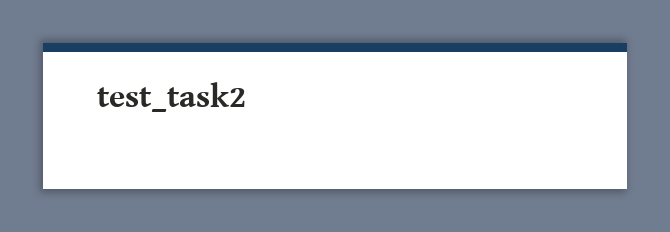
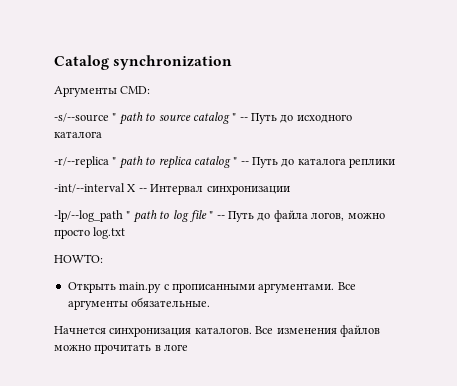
- test_task2
+ Catalog synchronization
+ Аргументы CMD:
+ -s/--source " path to source catalog " -- Путь до исходного каталога
+ -r/--replica " path to replica catalog " -- Путь до каталога реплики
+ -int/--interval X -- Интервал синхронизации
+ -lp/--log_path " path to log file " -- Путь до файла логов, можно просто log.txt
+ HOWTO:
+ Открыть main.py с прописанными аргументами. Все аргументы обязательные.
+ Начнется синхронизация каталогов. Все изменения файлов можно прочитать в логе

